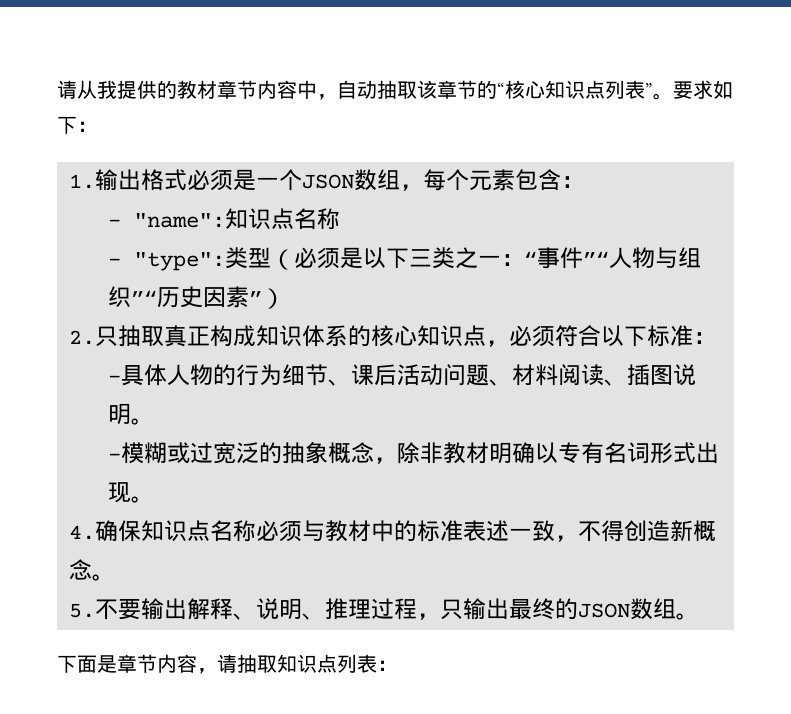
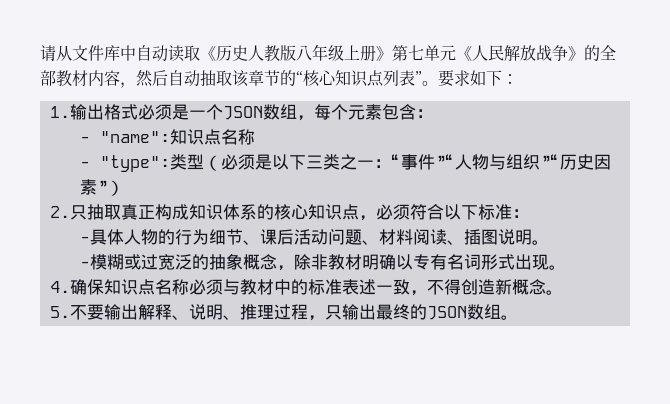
- 请从我提供的教材章节内容中，自动抽取该章节的“核心知识点列表”。
+ 请从文件库中自动读取《历史人教版八年级上册》第七单元《人民解放战争》的全部教材内容，然后自动抽取该章节的“核心知识点列表”。
- 下面是章节内容，请抽取知识点列表：

